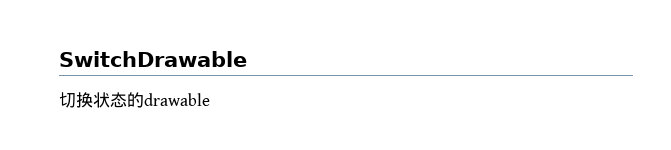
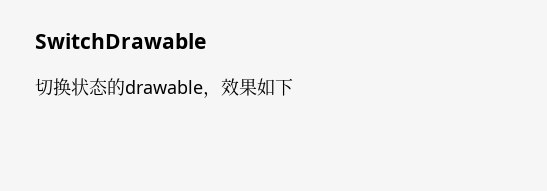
- 切换状态的drawable
+ 切换状态的drawable，效果如下

